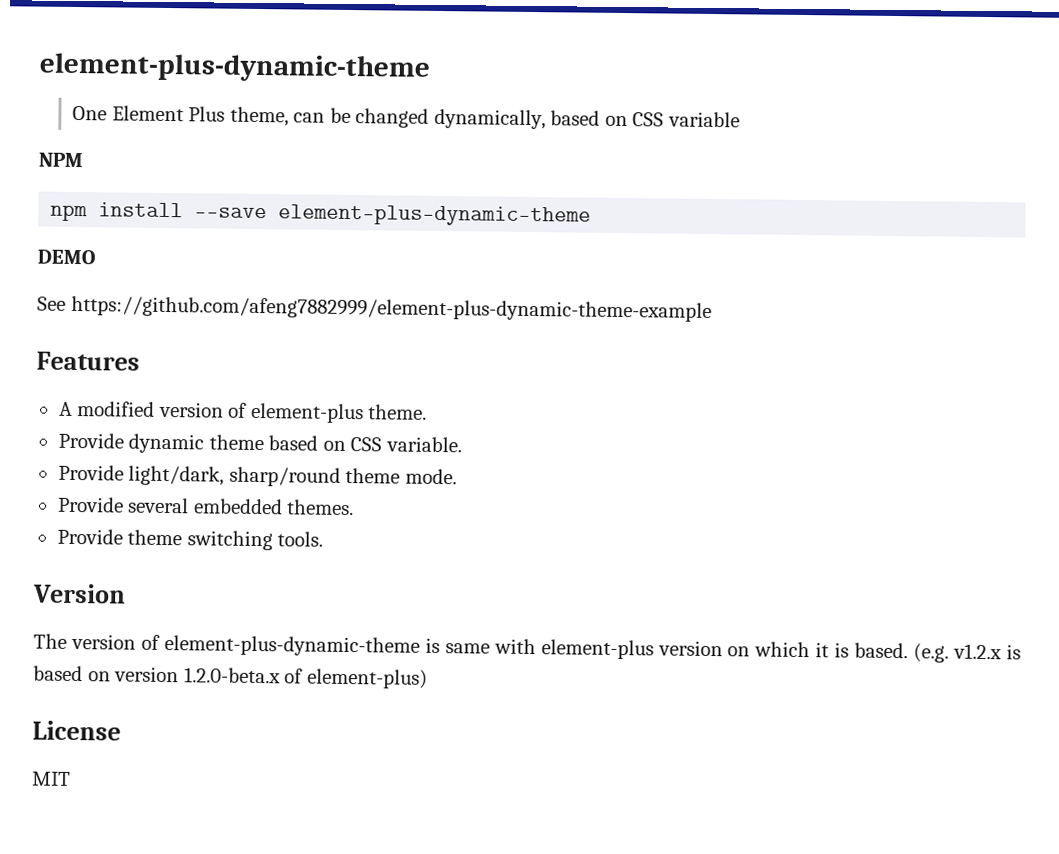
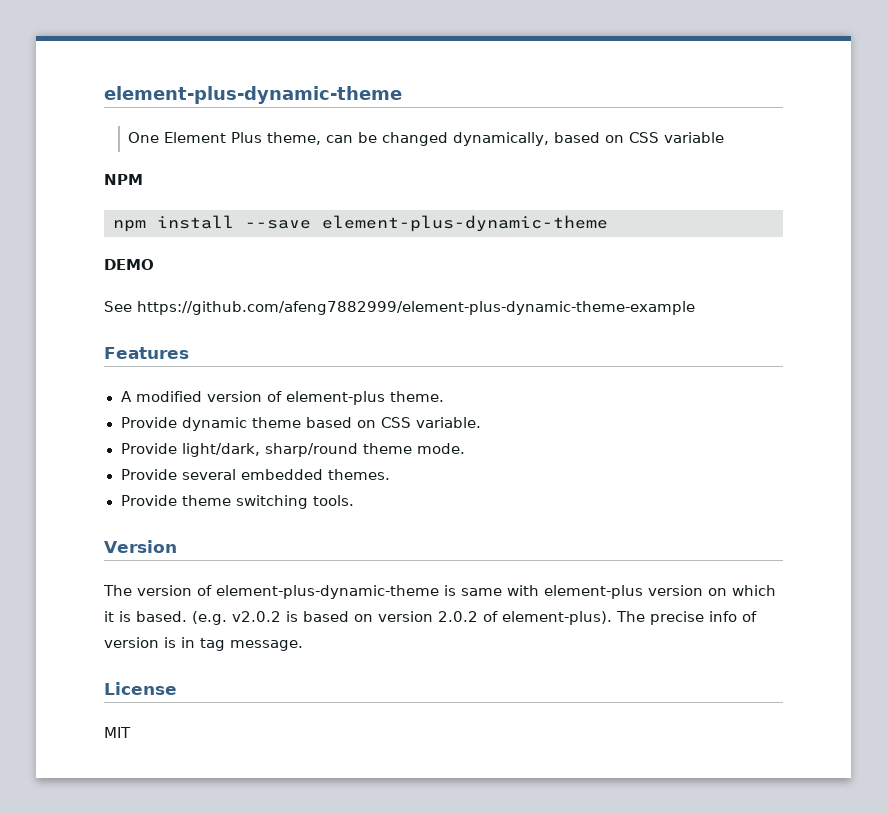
- (e.g. v1.2.x is based on version 1.2.0-beta.x of element-plus)
+ (e.g. v2.0.2 is based on version 2.0.2 of element-plus). The precise info of version is in tag message.

